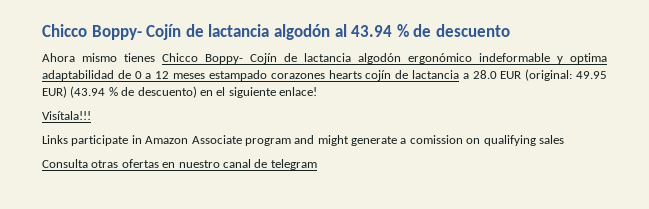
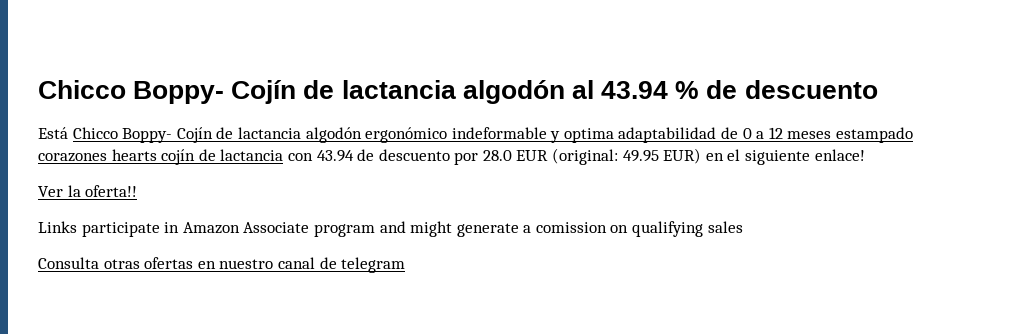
- Ahora mismo tienes Chicco Boppy- Cojín de lactancia algodón ergonómico indeformable y optima adaptabilidad de 0 a 12 meses estampado corazones hearts cojín de lactancia a 28.0 EUR (original: 49.95 EUR) (43.94 % de descuento) en el siguiente enlace!
+ Está Chicco Boppy- Cojín de lactancia algodón ergonómico indeformable y optima adaptabilidad de 0 a 12 meses estampado corazones hearts cojín de lactancia con 43.94 de descuento por 28.0 EUR (original: 49.95 EUR) en el siguiente enlace!
- Visítala!!!
+ Ver la oferta!!

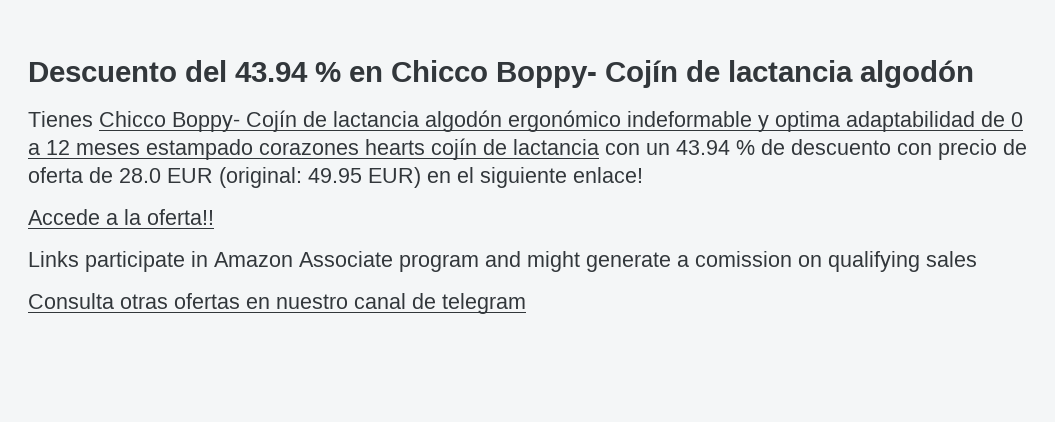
- Chicco Boppy- Cojín de lactancia algodón al 43.94 % de descuento
- Está Chicco Boppy- Cojín de lactancia algodón ergonómico indeformable y optima adaptabilidad de 0 a 12 meses estampado corazones hearts cojín de lactancia con 43.94 de descuento por 28.0 EUR (original: 49.95 EUR) en el siguiente enlace!
+ Descuento del 43.94 % en Chicco Boppy- Cojín de lactancia algodón
+ Tienes Chicco Boppy- Cojín de lactancia algodón ergonómico indeformable y optima adaptabilidad de 0 a 12 meses estampado corazones hearts cojín de lactancia con un 43.94 % de descuento con precio de oferta de 28.0 EUR (original: 49.95 EUR) en el siguiente enlace!
- Ver la oferta!!
+ Accede a la oferta!!

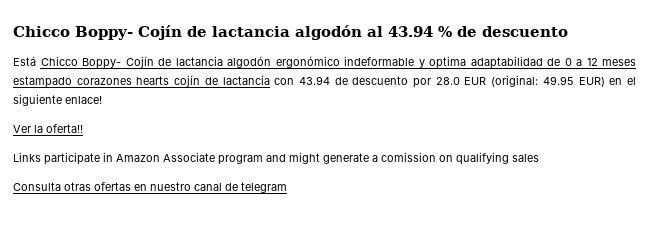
- Descuento del 43.94 % en Chicco Boppy- Cojín de lactancia algodón
- Tienes Chicco Boppy- Cojín de lactancia algodón ergonómico indeformable y optima adaptabilidad de 0 a 12 meses estampado corazones hearts cojín de lactancia con un 43.94 % de descuento con precio de oferta de 28.0 EUR (original: 49.95 EUR) en el siguiente enlace!
+ Chicco Boppy- Cojín de lactancia algodón al 43.94 % de descuento
+ Está Chicco Boppy- Cojín de lactancia algodón ergonómico indeformable y optima adaptabilidad de 0 a 12 meses estampado corazones hearts cojín de lactancia con 43.94 de descuento por 28.0 EUR (original: 49.95 EUR) en el siguiente enlace!
- Accede a la oferta!!
+ Ver la oferta!!

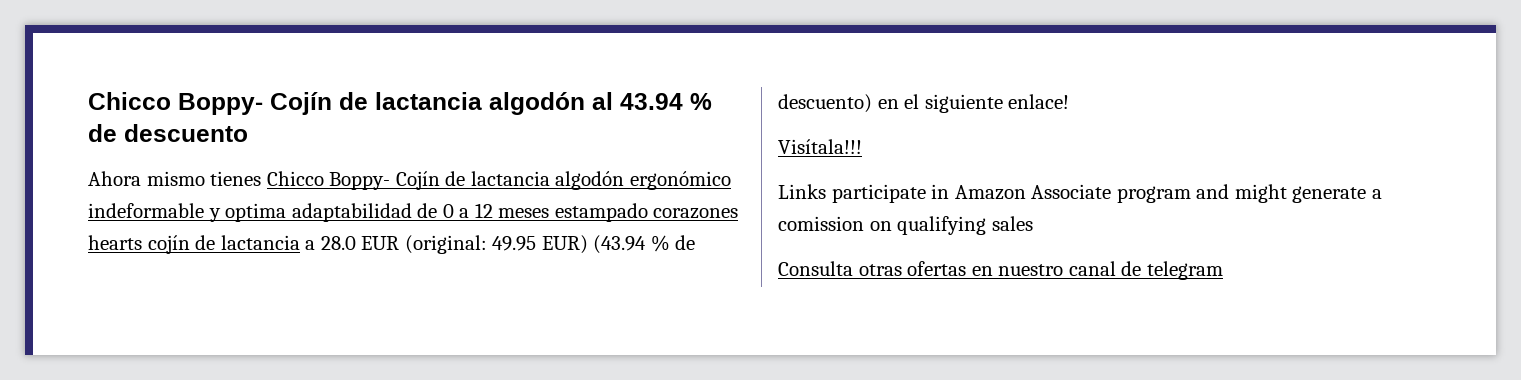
- Está Chicco Boppy- Cojín de lactancia algodón ergonómico indeformable y optima adaptabilidad de 0 a 12 meses estampado corazones hearts cojín de lactancia con 43.94 de descuento por 28.0 EUR (original: 49.95 EUR) en el siguiente enlace!
+ Ahora mismo tienes Chicco Boppy- Cojín de lactancia algodón ergonómico indeformable y optima adaptabilidad de 0 a 12 meses estampado corazones hearts cojín de lactancia a 28.0 EUR (original: 49.95 EUR) (43.94 % de descuento) en el siguiente enlace!
- Ver la oferta!!
+ Visítala!!!

